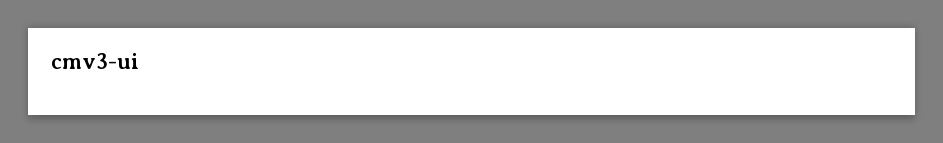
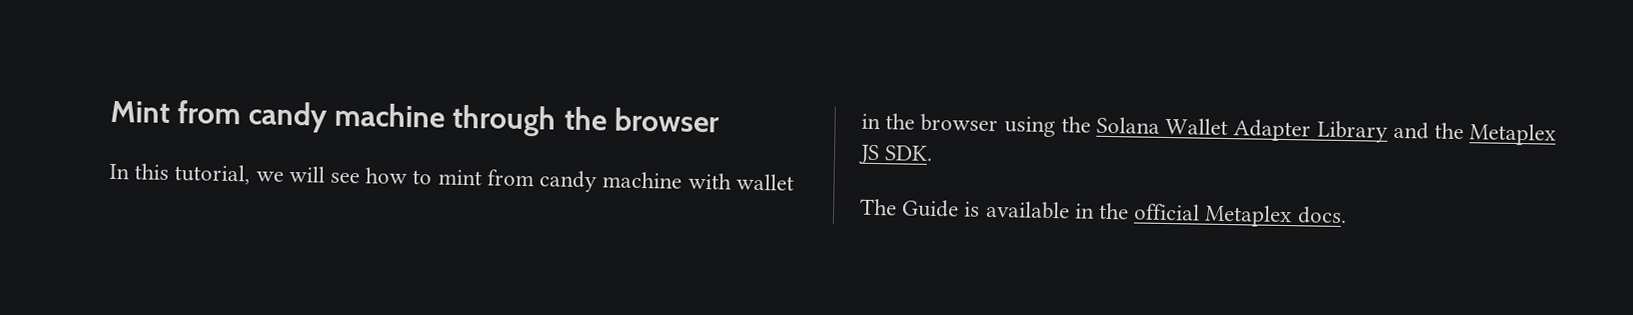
- cmv3-ui
+ Mint from candy machine through the browser
+ In this tutorial, we will see how to mint from candy machine with wallet in the browser using the Solana Wallet Adapter Library and the Metaplex JS SDK.
+ The Guide is available in the official Metaplex docs.

